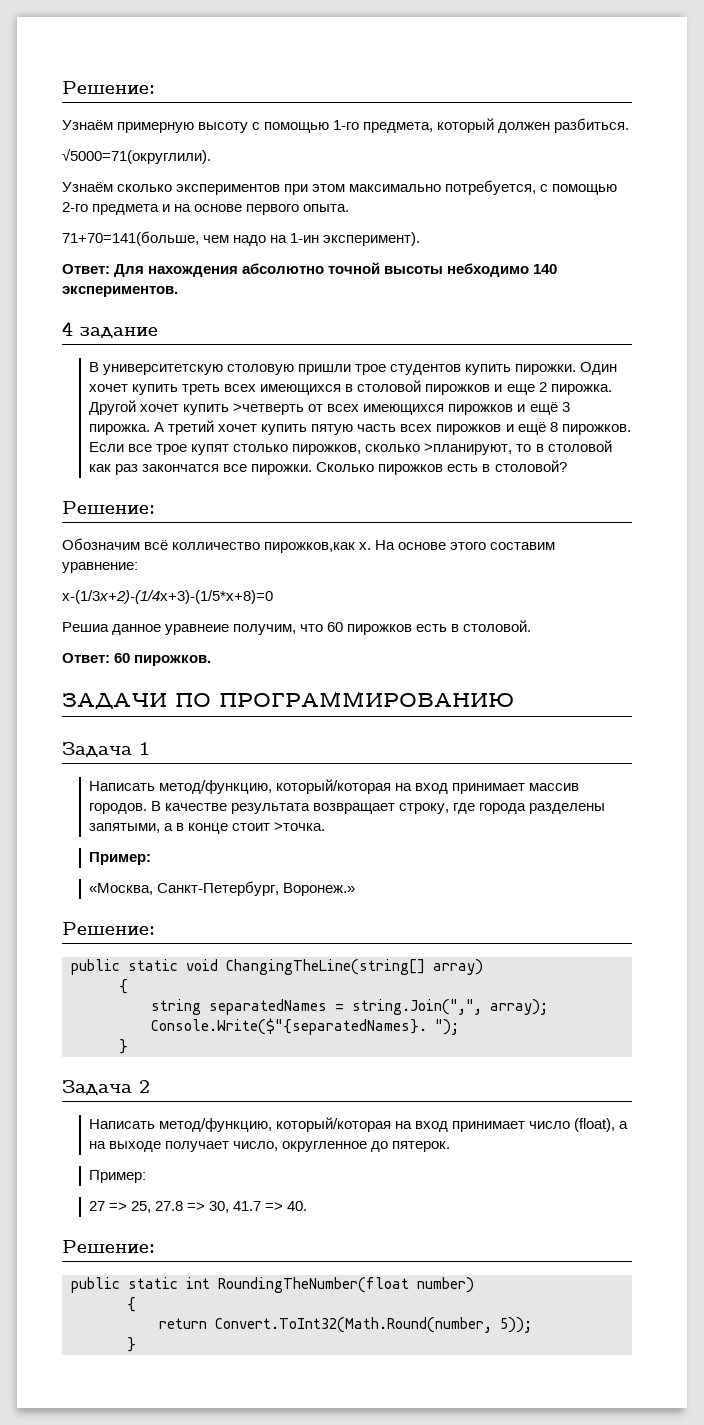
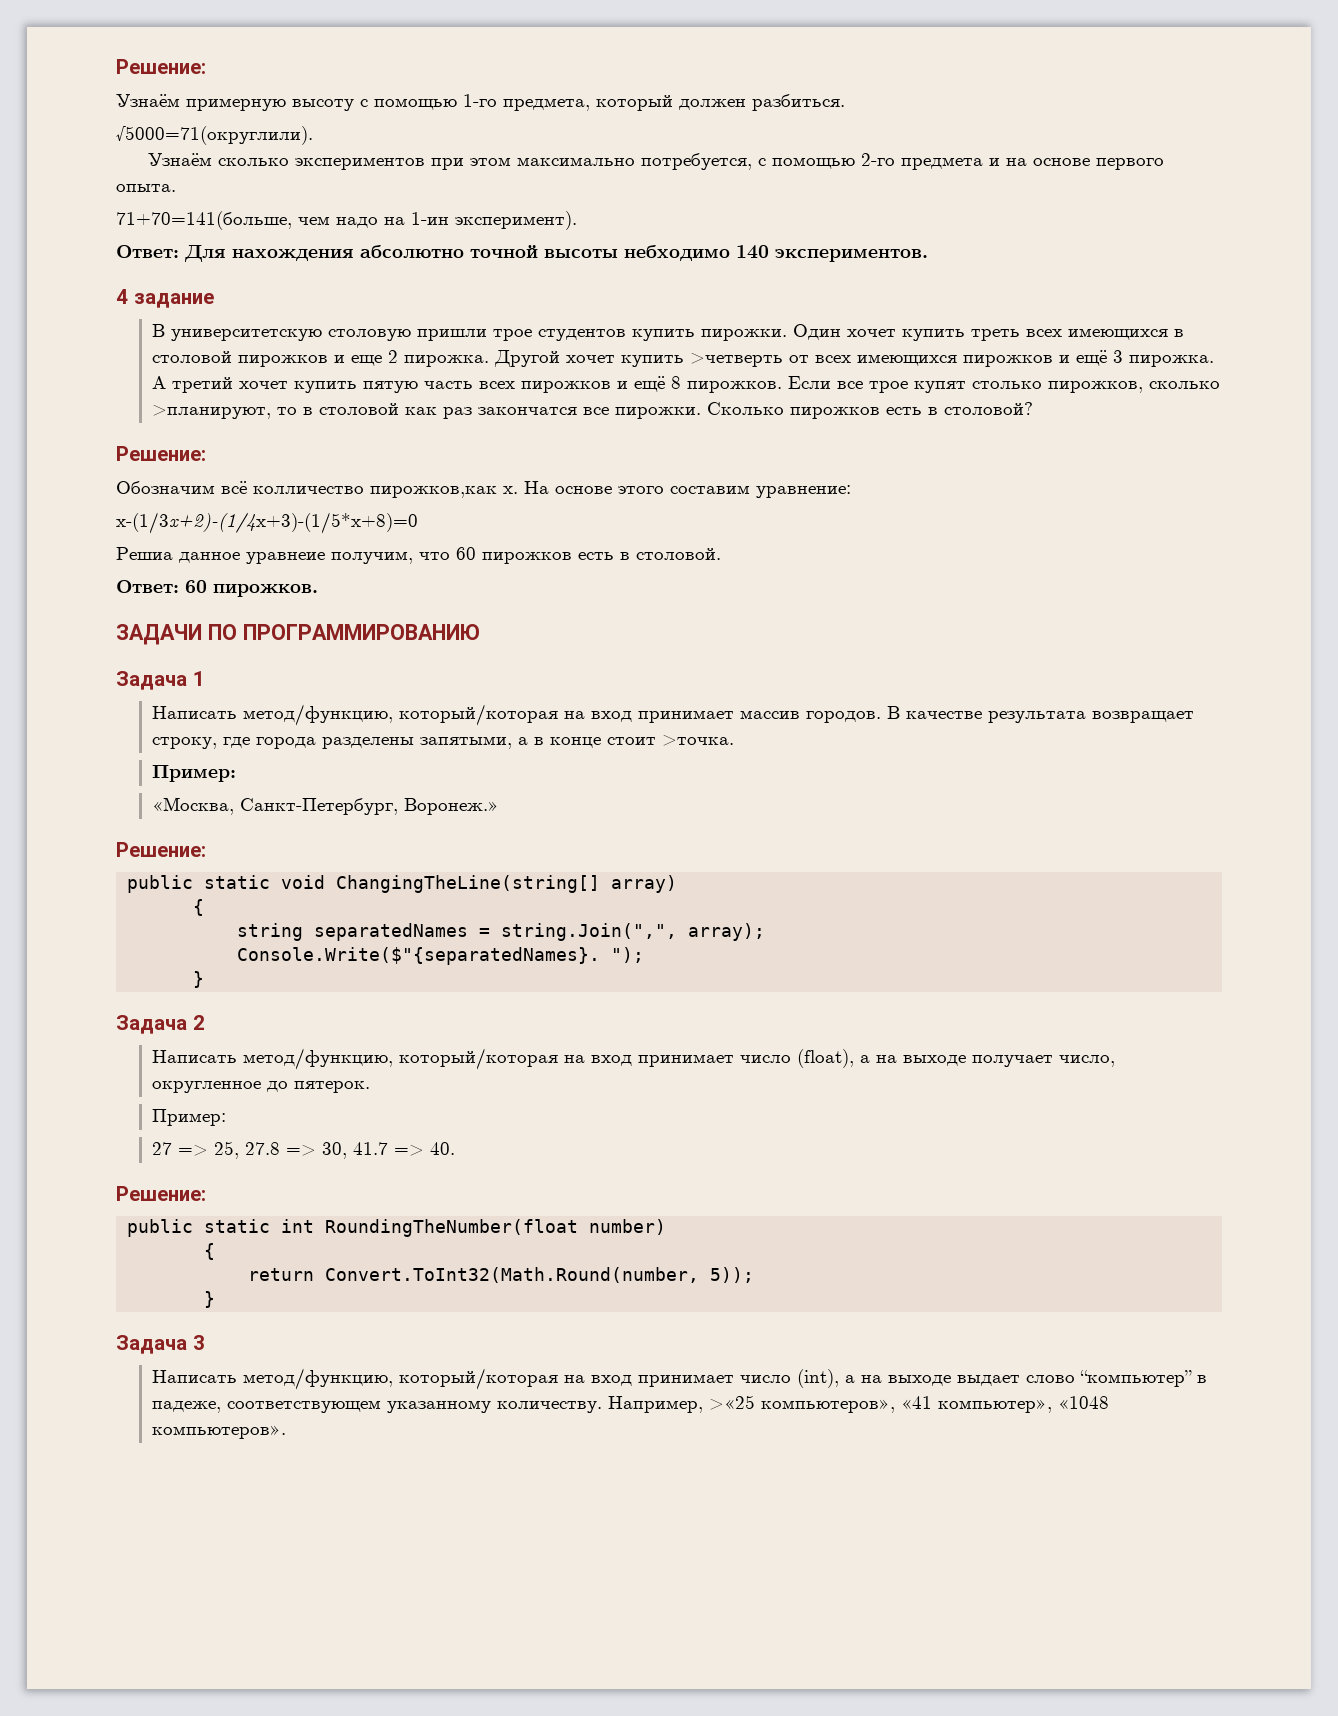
+ Задача 3
+ Написать метод/функцию, который/которая на вход принимает число (int), а на выходе выдает слово “компьютер” в падеже, соответствующем указанному количеству. Например, >«25 компьютеров», «41 компьютер», «1048 компьютеров».

